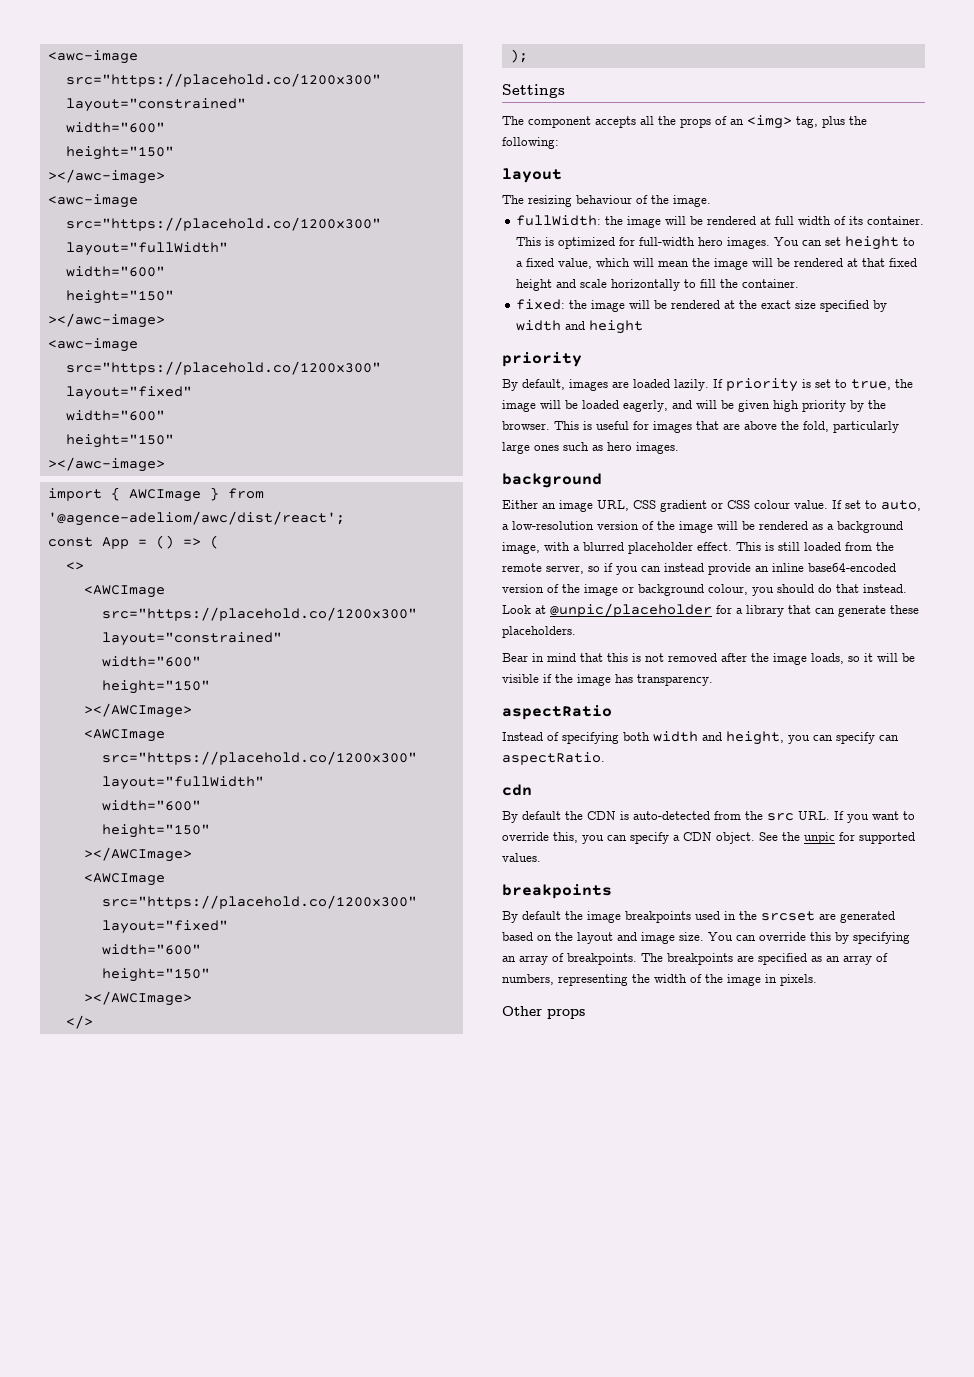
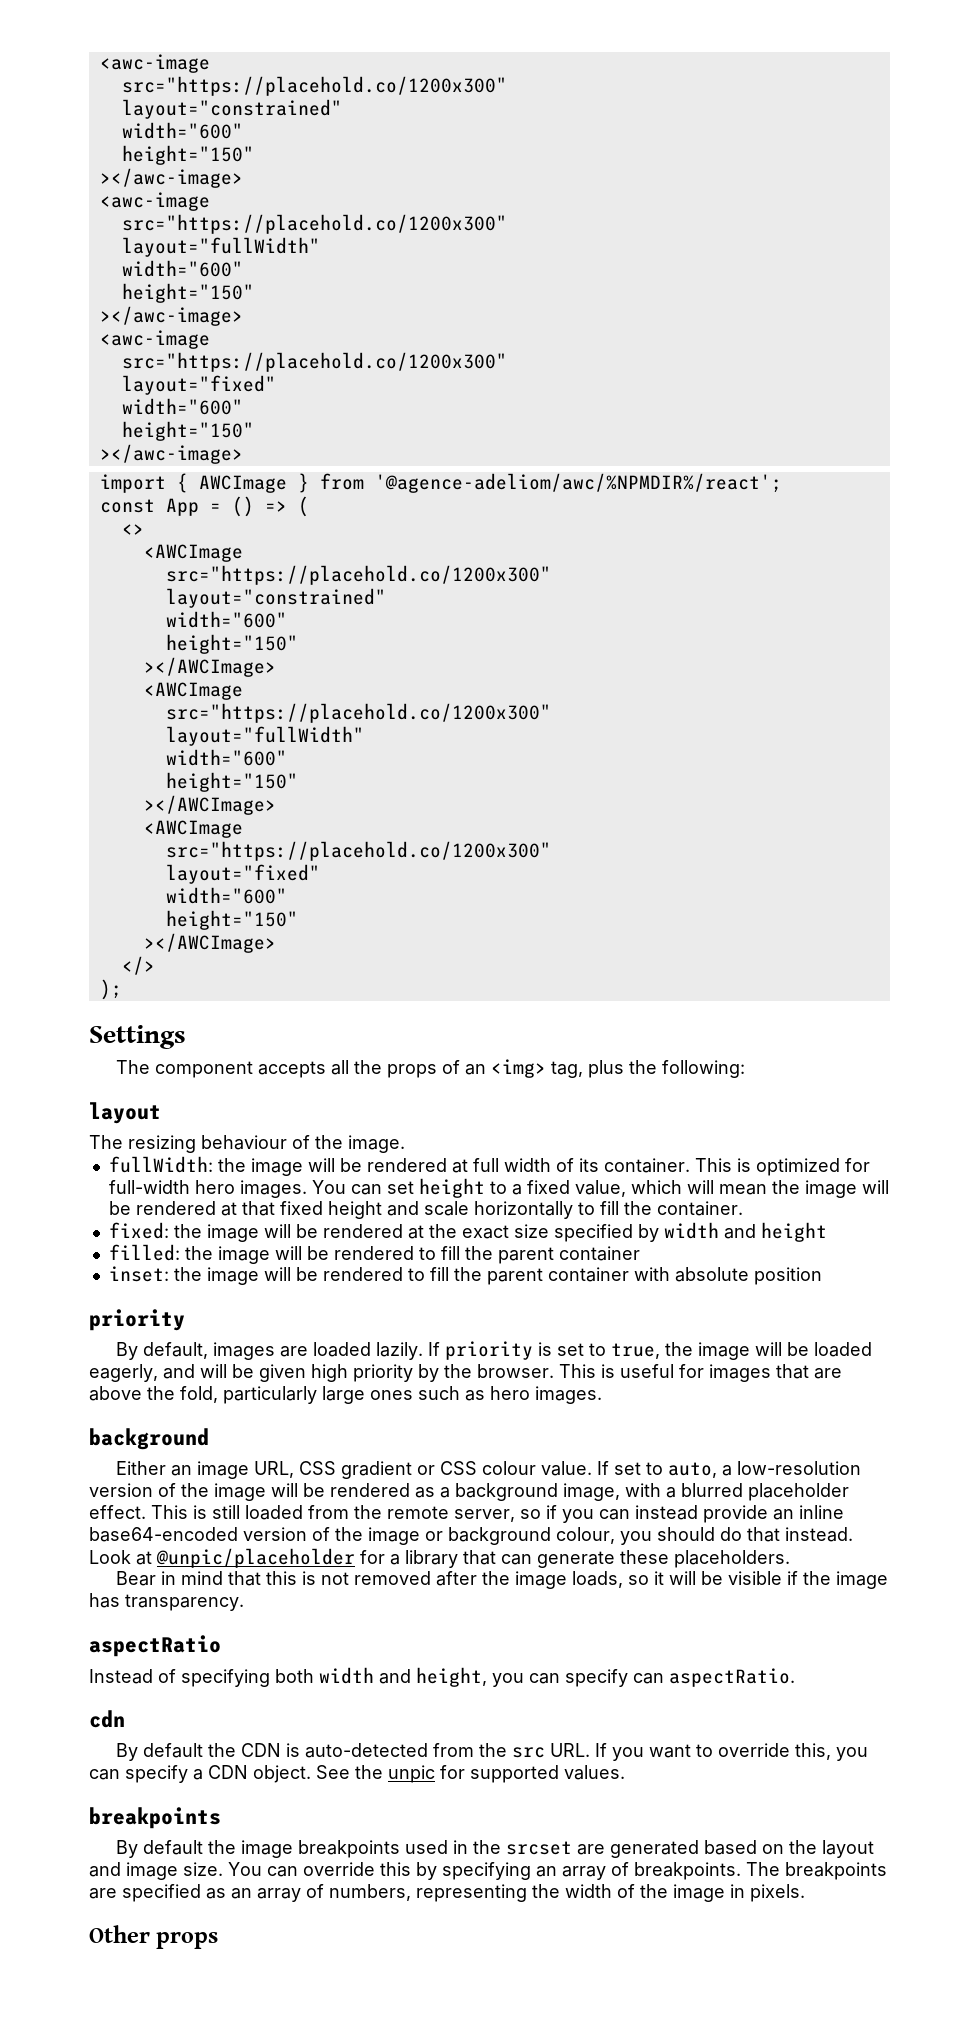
- import { AWCImage } from '@agence-adeliom/awc/dist/react';
+ import { AWCImage } from '@agence-adeliom/awc/%NPMDIR%/react';
+ filled: the image will be rendered to fill the parent container
+ inset: the image will be rendered to fill the parent container with absolute position

